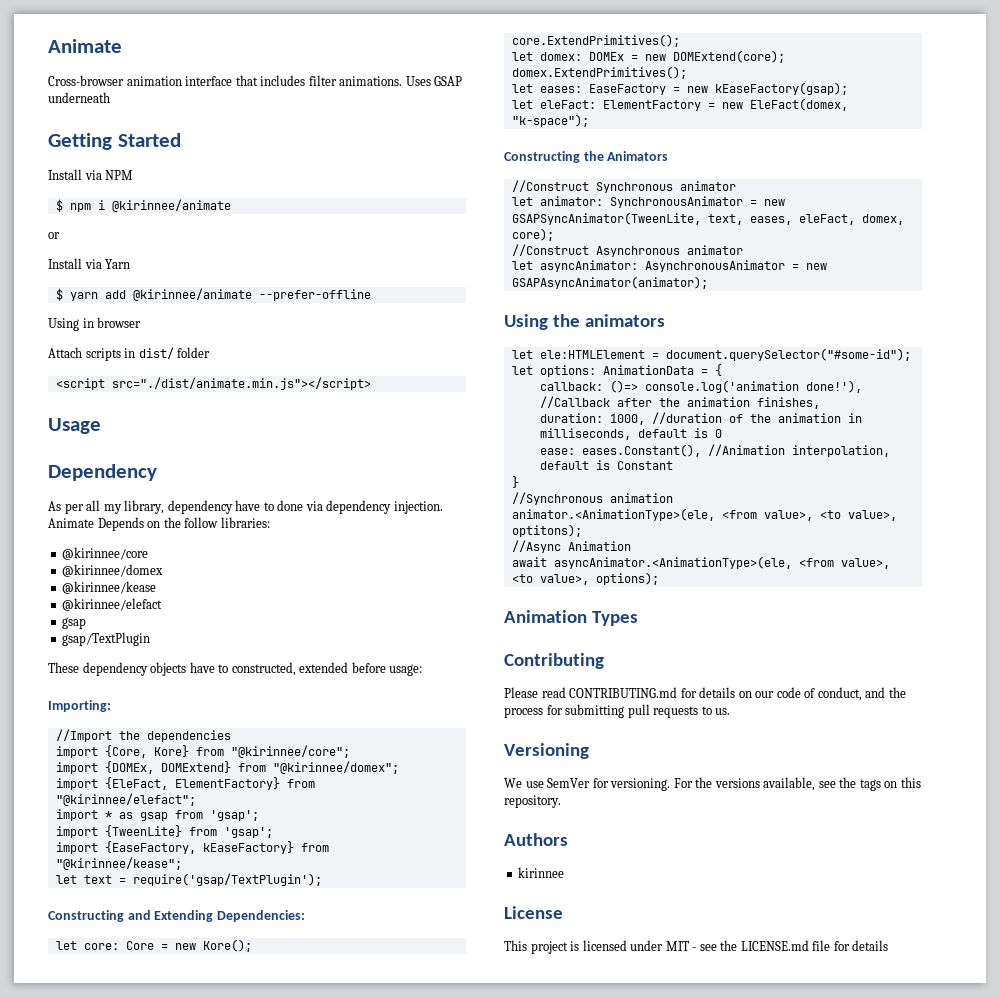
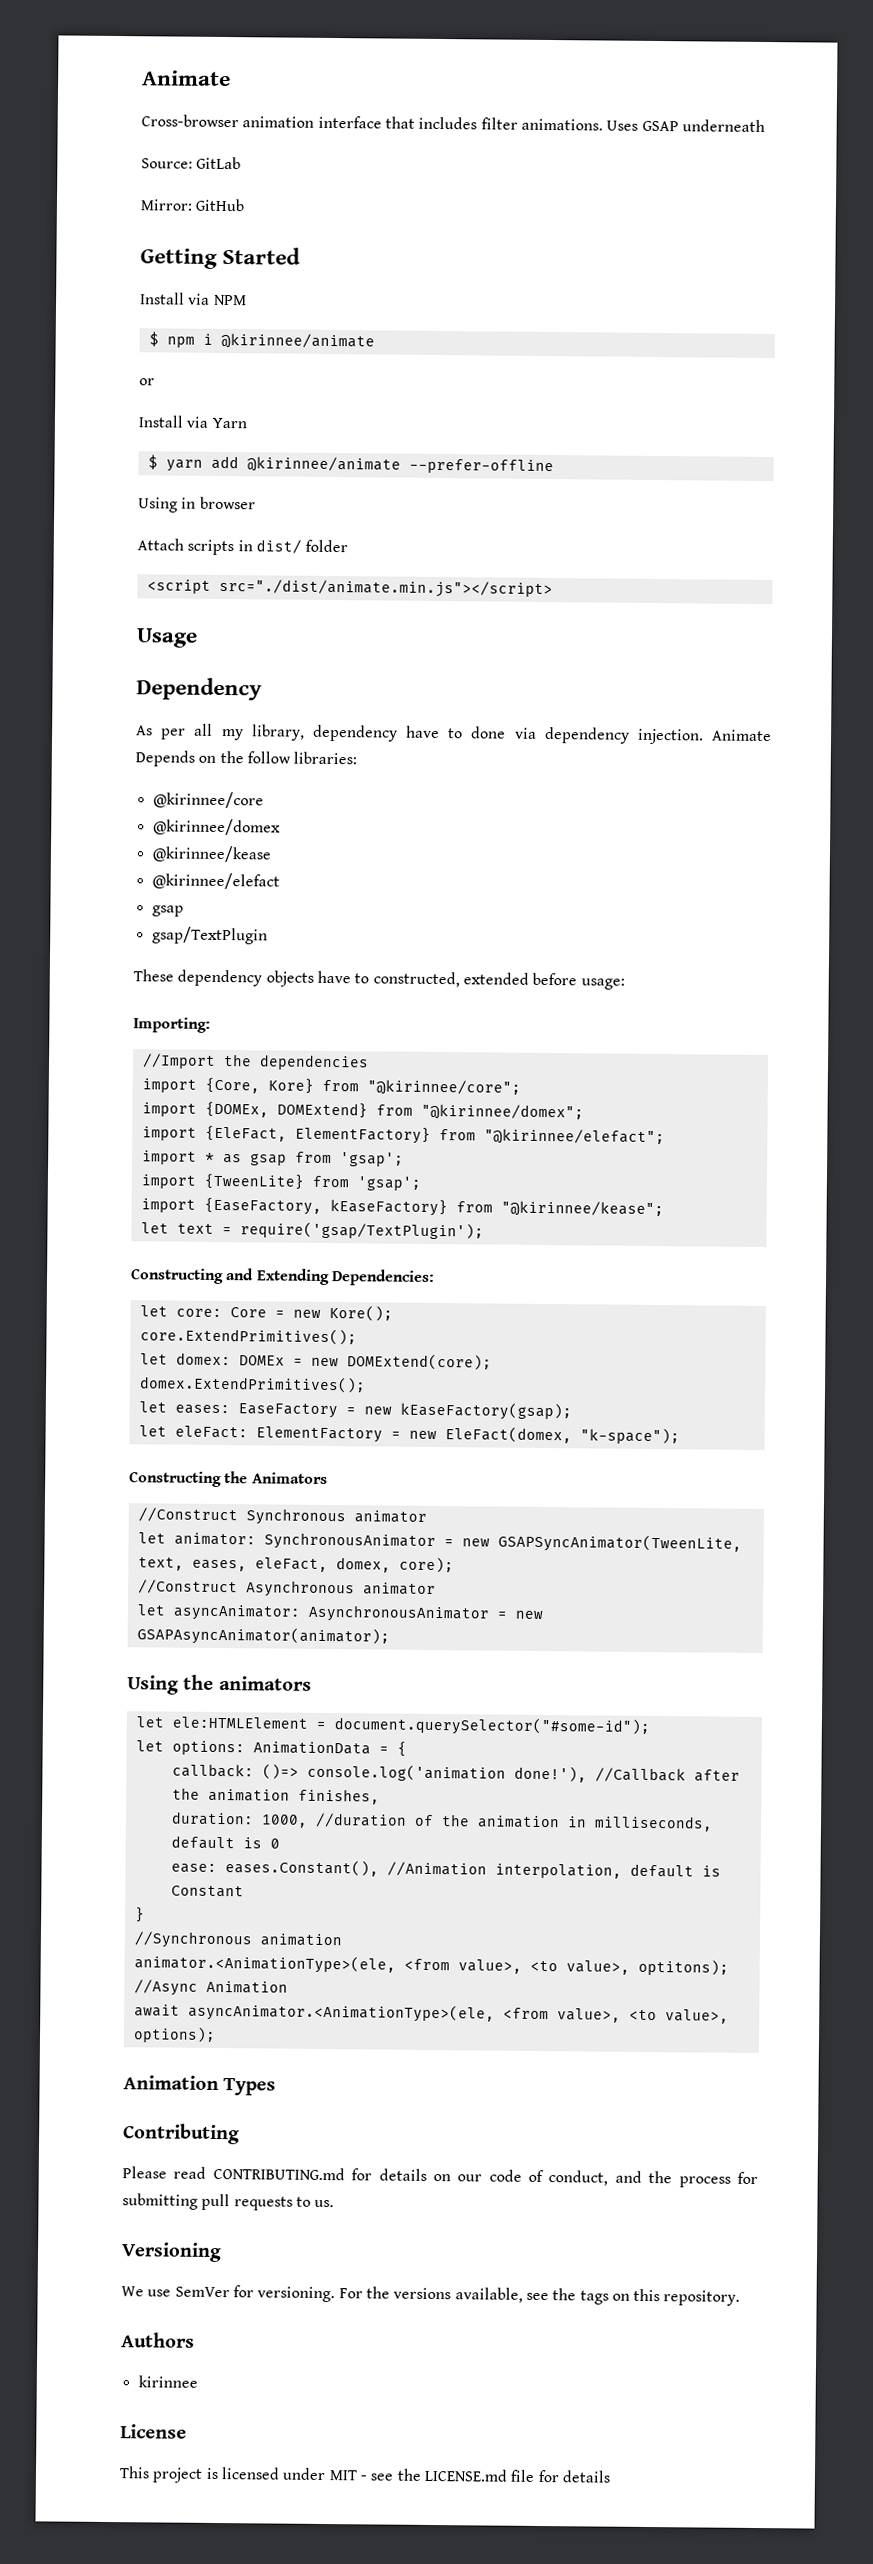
+ Source: GitLab
+ Mirror: GitHub

